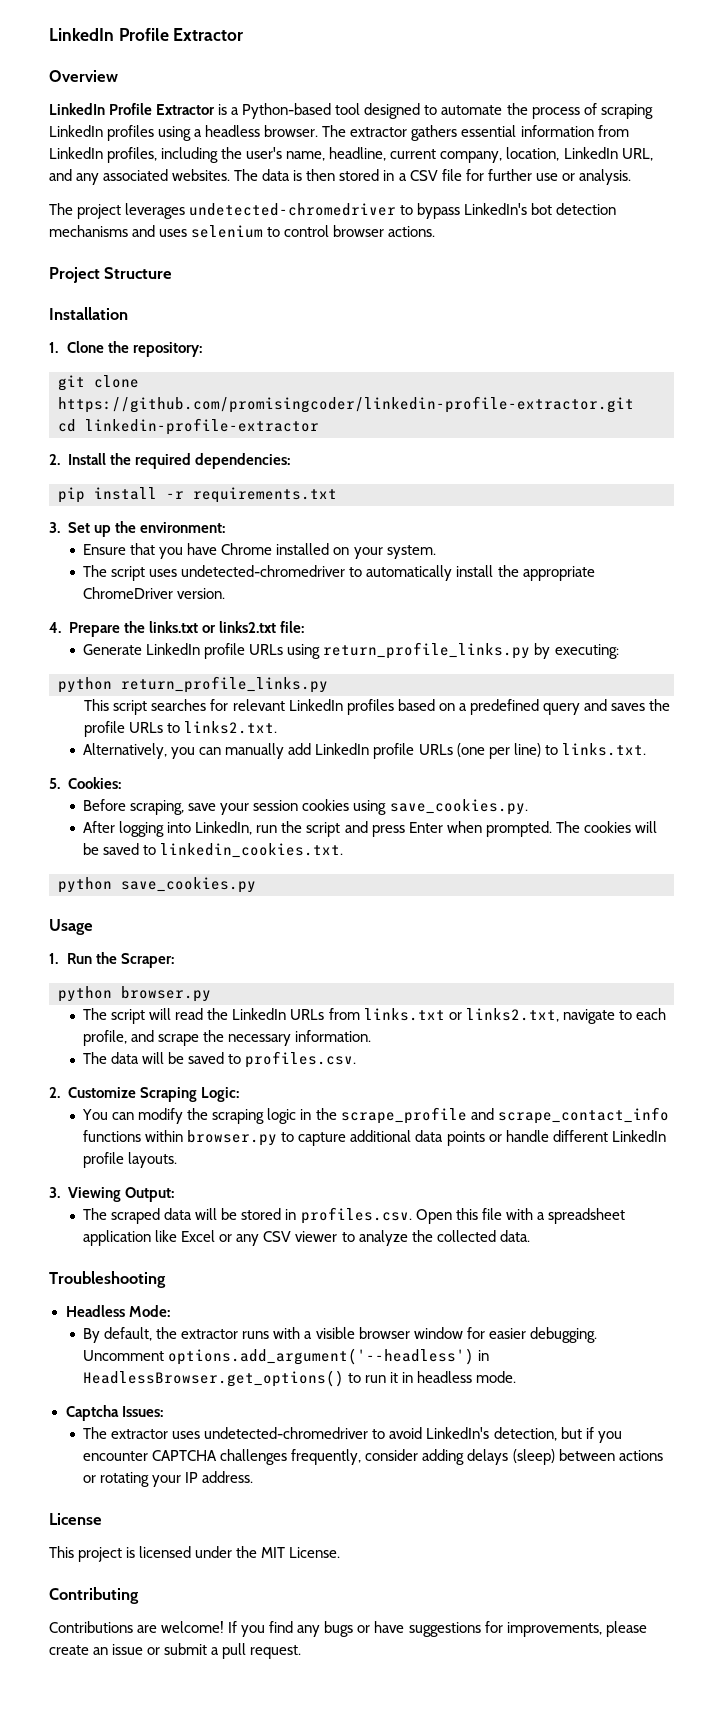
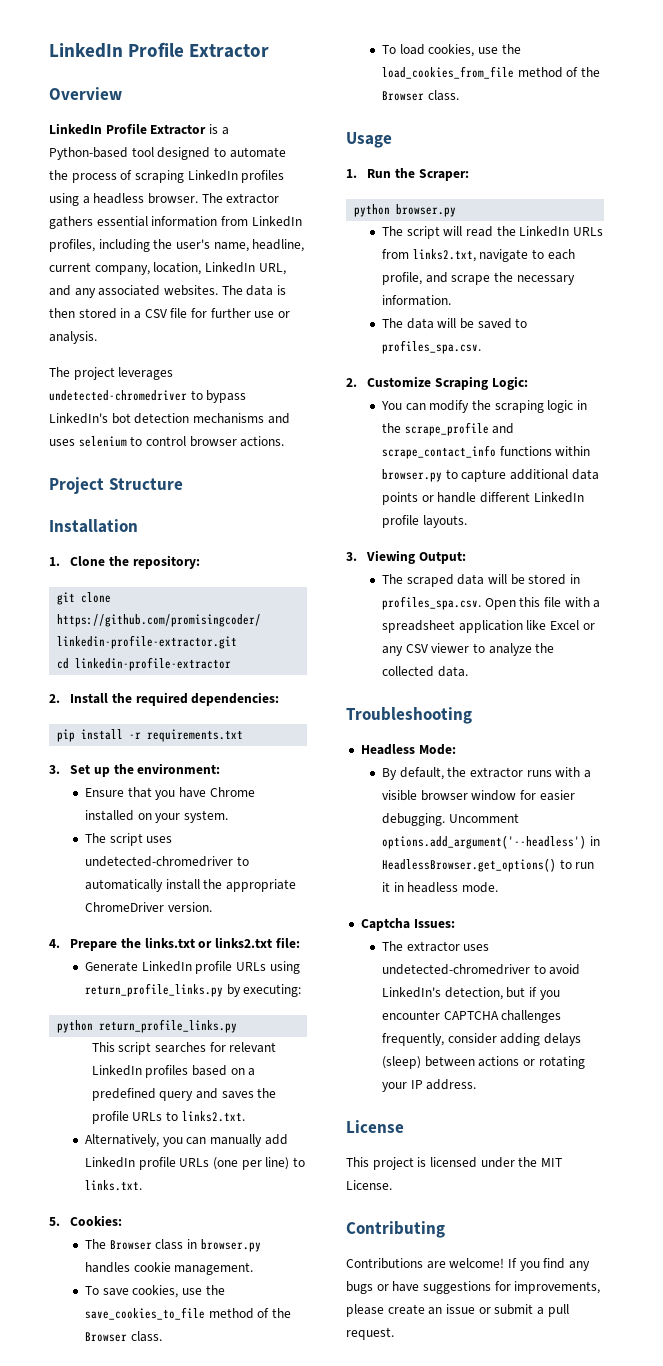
- Before scraping, save your session cookies using save_cookies.py.
- After logging into LinkedIn, run the script and press Enter when prompted. The cookies will be saved to linkedin_cookies.txt.
- python save_cookies.py
+ The Browser class in browser.py handles cookie management.
+ To save cookies, use the save_cookies_to_file method of the Browser class.
+ To load cookies, use the load_cookies_from_file method of the Browser class.
- The script will read the LinkedIn URLs from links.txt or links2.txt, navigate to each profile, and scrape the necessary information.
+ The script will read the LinkedIn URLs from links2.txt, navigate to each profile, and scrape the necessary information.
- The data will be saved to profiles.csv.
+ The data will be saved to profiles_spa.csv.
- The scraped data will be stored in profiles.csv. Open this file with a spreadsheet application like Excel or any CSV viewer to analyze the collected data.
+ The scraped data will be stored in profiles_spa.csv. Open this file with a spreadsheet application like Excel or any CSV viewer to analyze the collected data.

